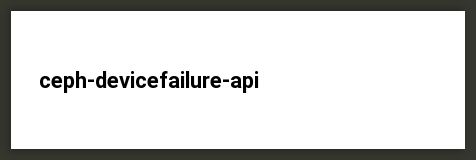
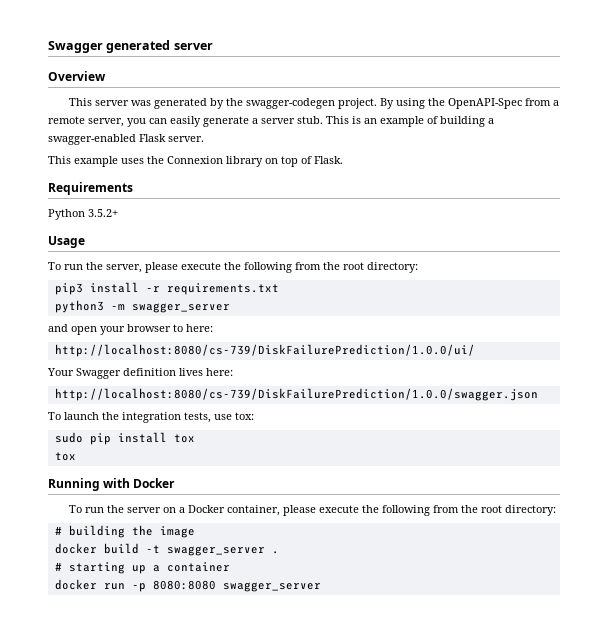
- ceph-devicefailure-api
+ Swagger generated server
+ Overview
+ This server was generated by the swagger-codegen project. By using the OpenAPI-Spec from a remote server, you can easily generate a server stub. This is an example of building a swagger-enabled Flask server.
+ This example uses the Connexion library on top of Flask.
+ Requirements
+ Python 3.5.2+
+ Usage
+ To run the server, please execute the following from the root directory:
+ pip3 install -r requirements.txt
+ python3 -m swagger_server
+ and open your browser to here:
+ http://localhost:8080/cs-739/DiskFailurePrediction/1.0.0/ui/
+ Your Swagger definition lives here:
+ http://localhost:8080/cs-739/DiskFailurePrediction/1.0.0/swagger.json
+ To launch the integration tests, use tox:
+ sudo pip install tox
+ tox
+ Running with Docker
+ To run the server on a Docker container, please execute the following from the root directory:
+ # building the image
+ docker build -t swagger_server .
+ # starting up a container
+ docker run -p 8080:8080 swagger_server

